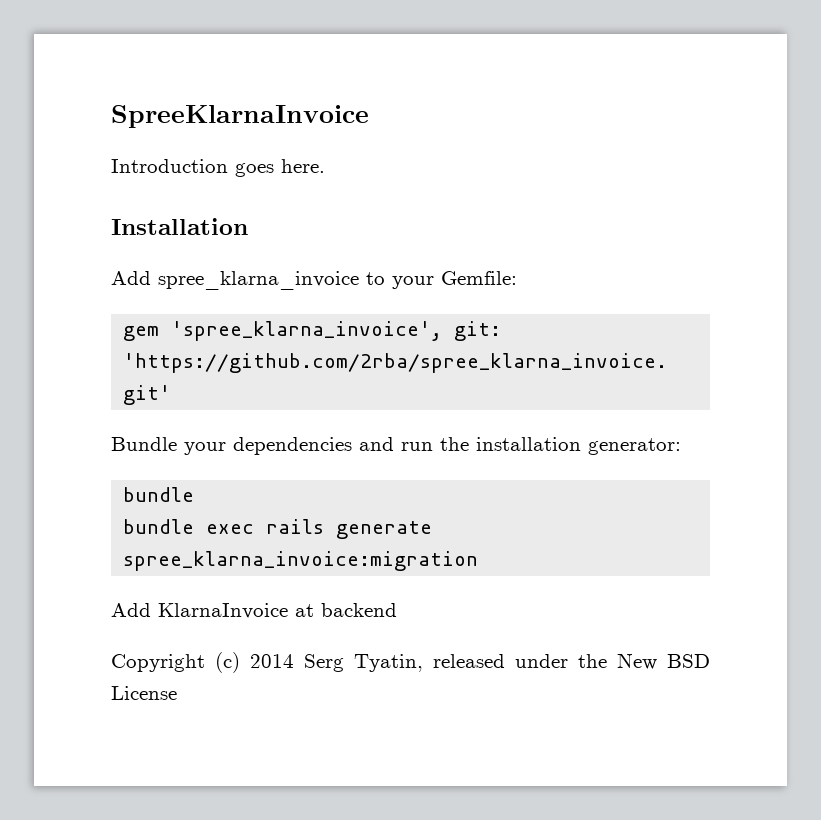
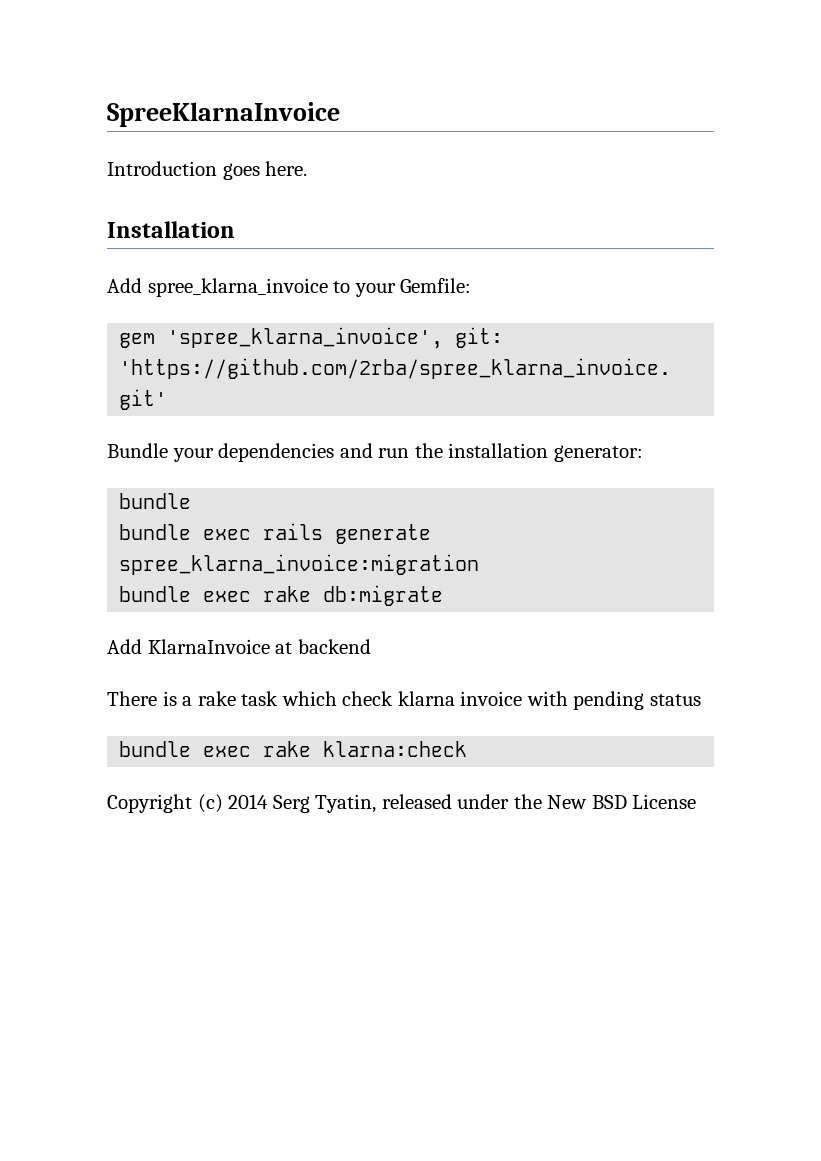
+ bundle exec rake db:migrate
+ There is a rake task which check klarna invoice with pending status
+ bundle exec rake klarna:check

